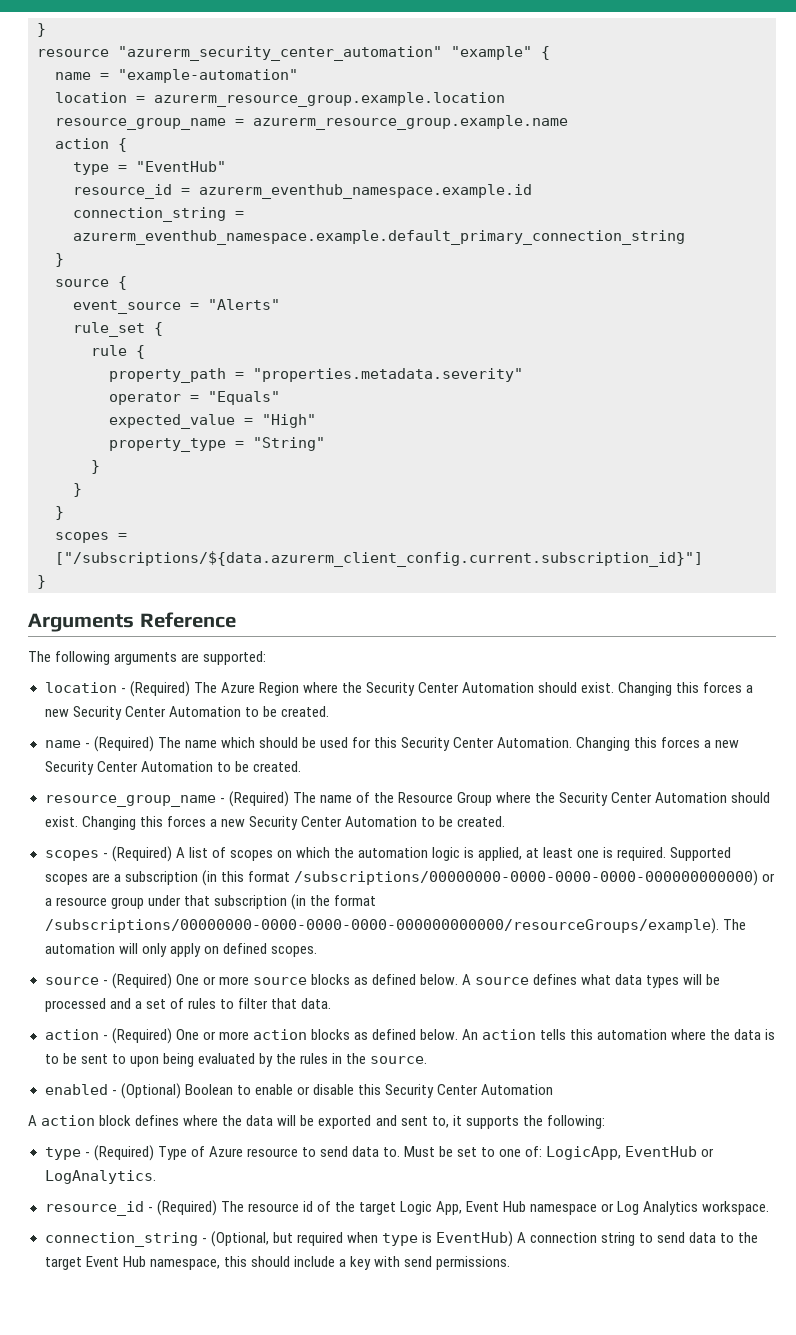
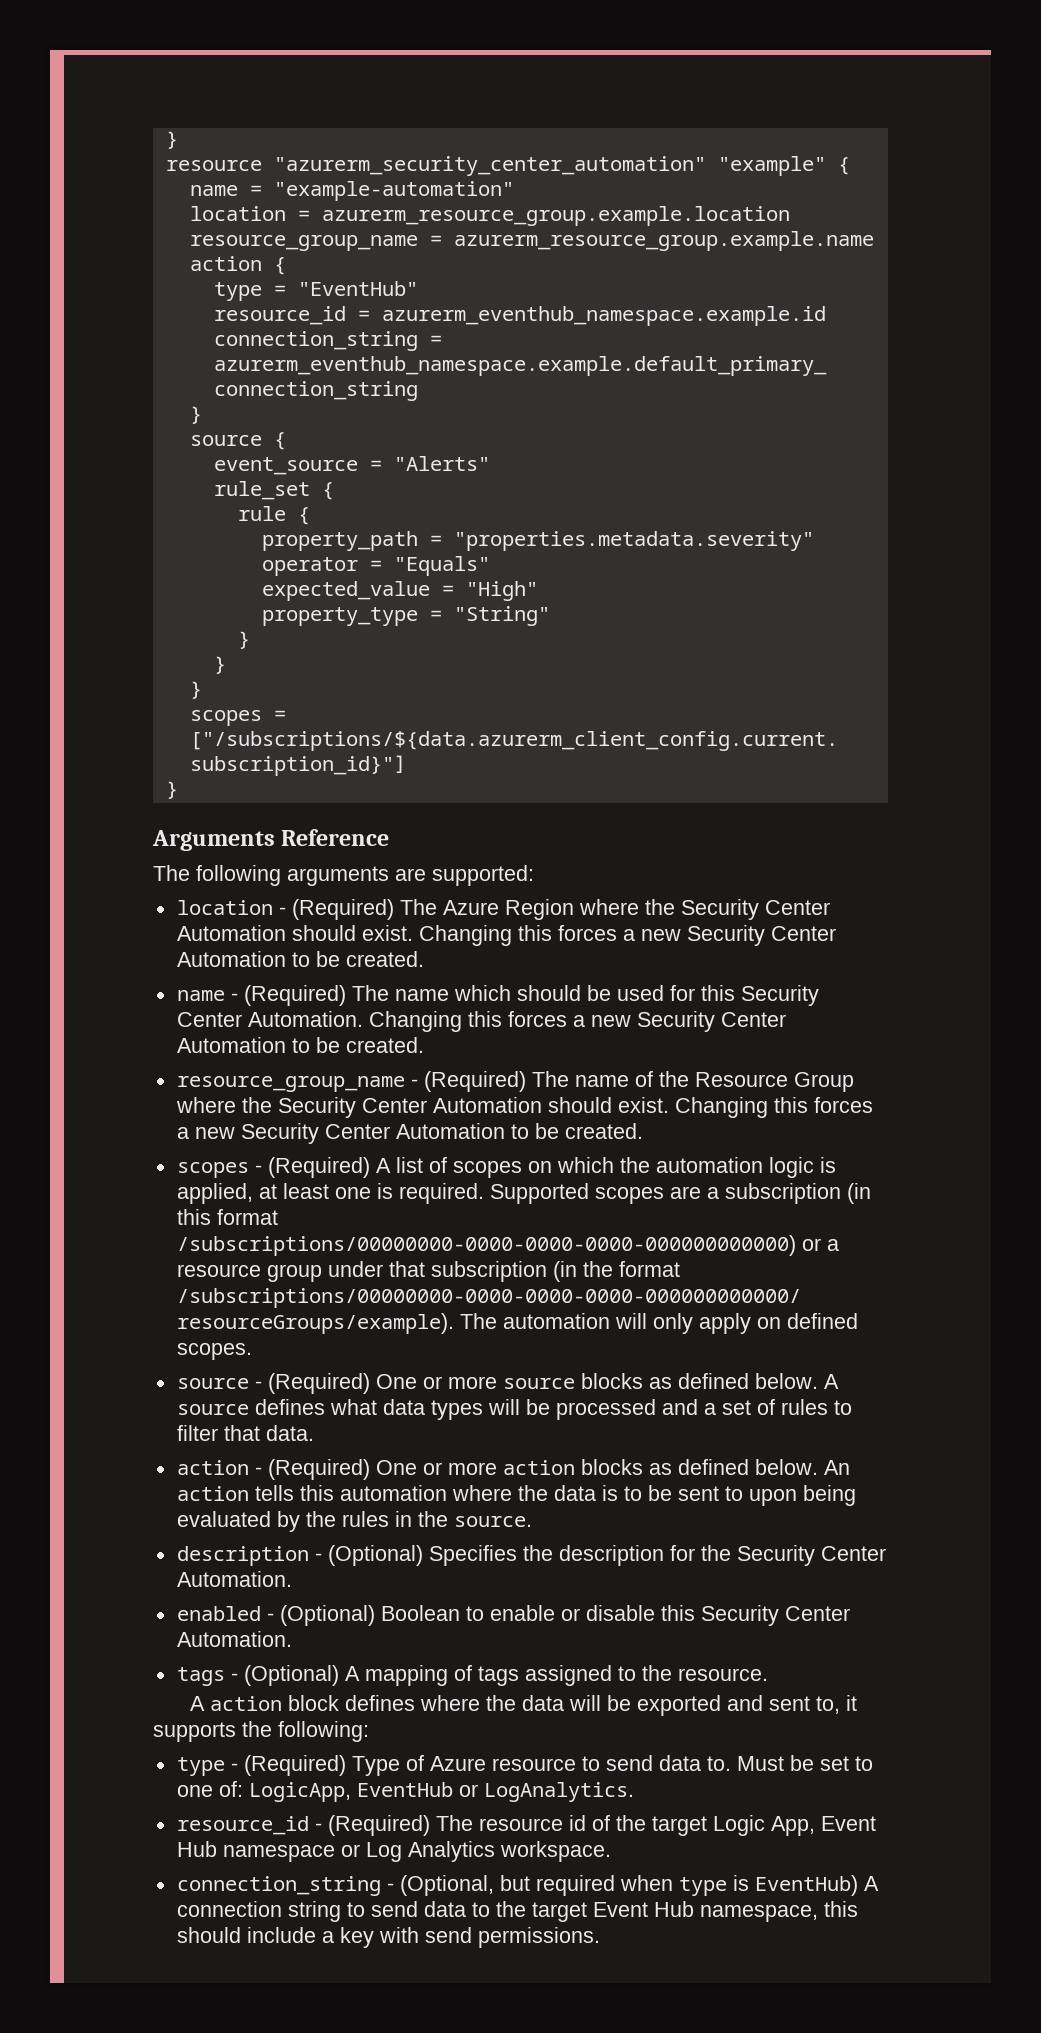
+ description - (Optional) Specifies the description for the Security Center Automation.
- enabled - (Optional) Boolean to enable or disable this Security Center Automation
+ enabled - (Optional) Boolean to enable or disable this Security Center Automation.
+ tags - (Optional) A mapping of tags assigned to the resource.

